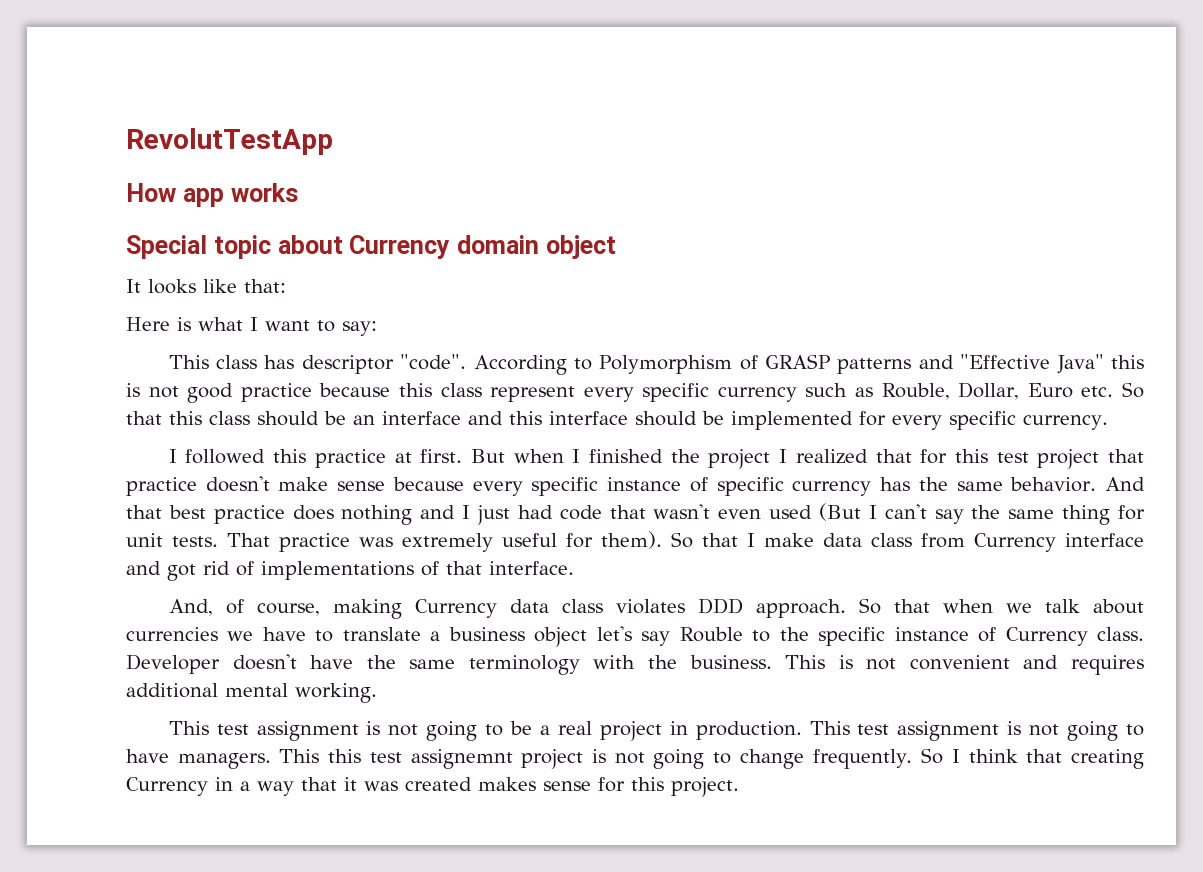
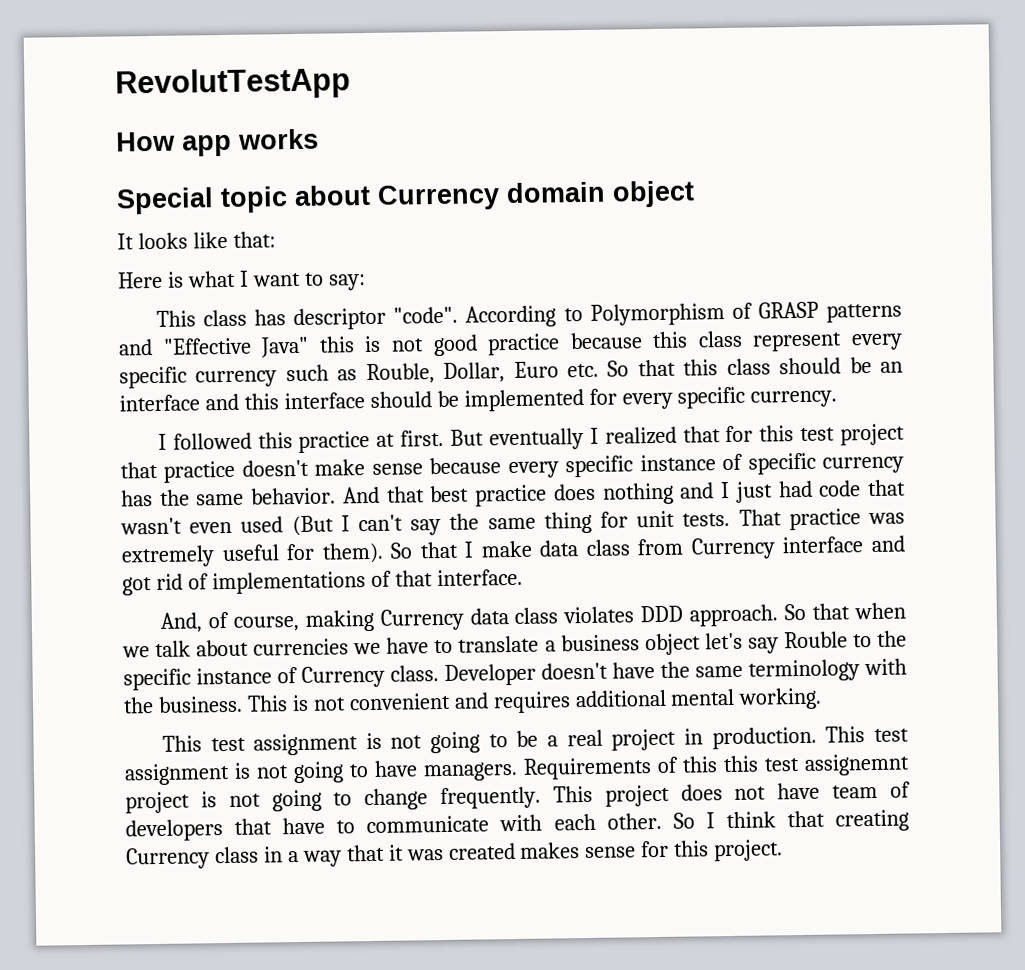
- But when I finished the project I realized that for this test project that practice doesn't make sense because every specific instance of specific currency has the same behavior.
+ But eventually I realized that for this test project that practice doesn't make sense because every specific instance of specific currency has the same behavior.
- This this test assignemnt project is not going to change frequently.
+ Requirements of this this test assignemnt project is not going to change frequently.
+ This project does not have team of developers that have to communicate with each other.
- So I think that creating Currency in a way that it was created makes sense for this project.
+ So I think that creating Currency class in a way that it was created makes sense for this project.

